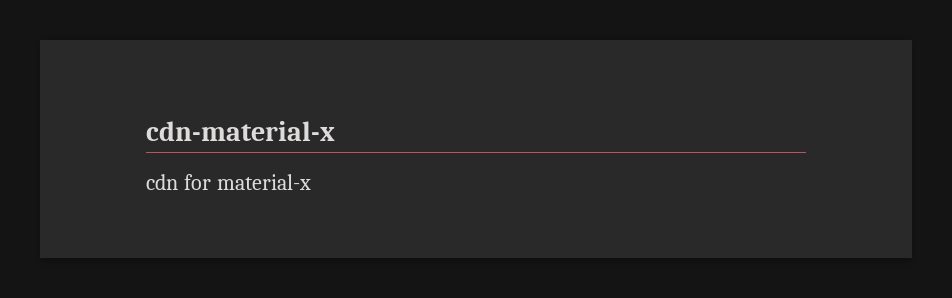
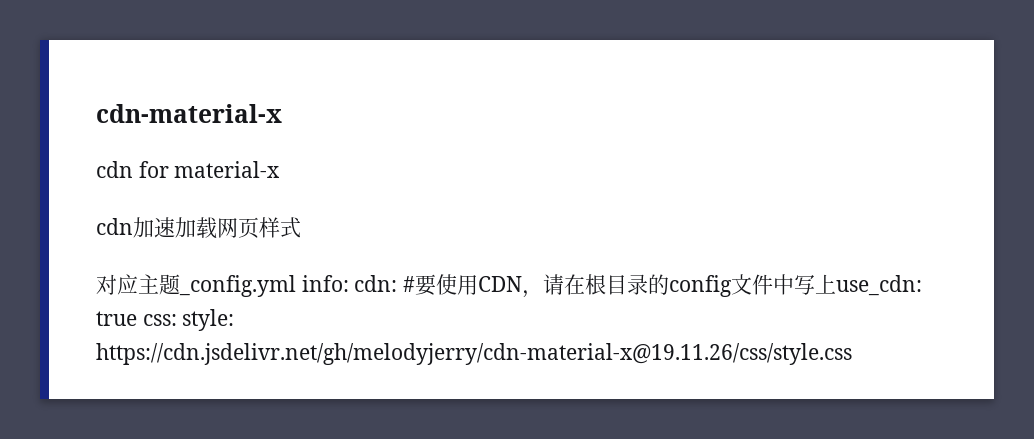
+ cdn加速加载网页样式
+ 对应主题_config.yml info: cdn: #要使用CDN，请在根目录的config文件中写上use_cdn: true css: style: https://cdn.jsdelivr.net/gh/melodyjerry/cdn-material-x@19.11.26/css/style.css

